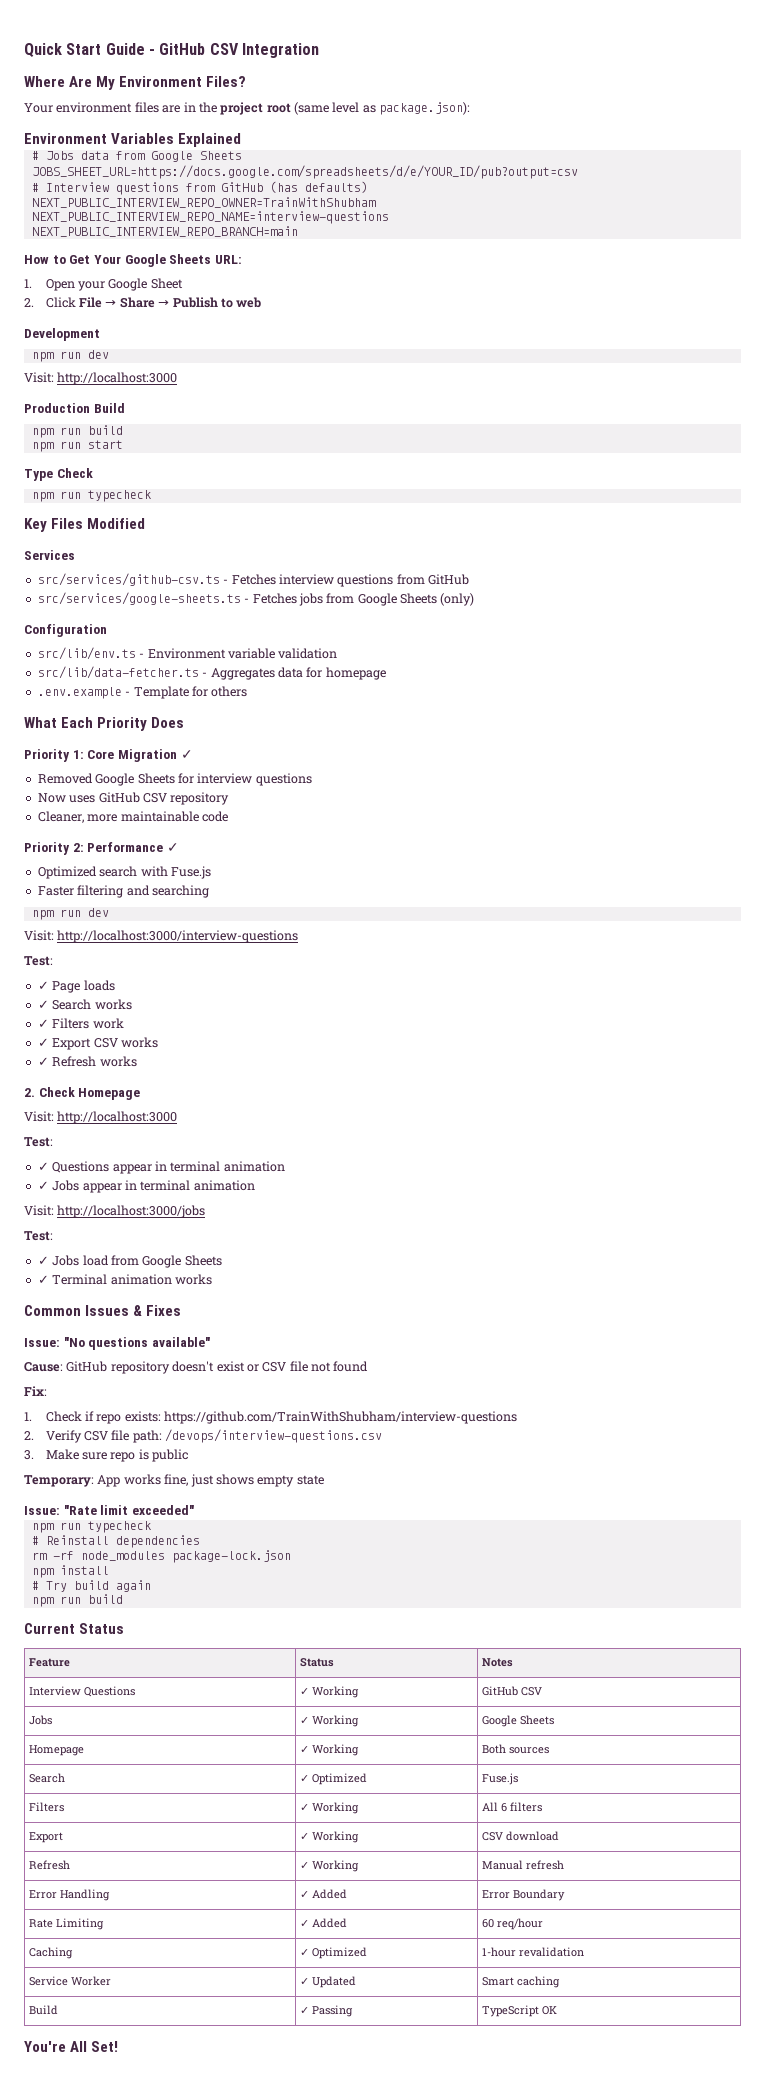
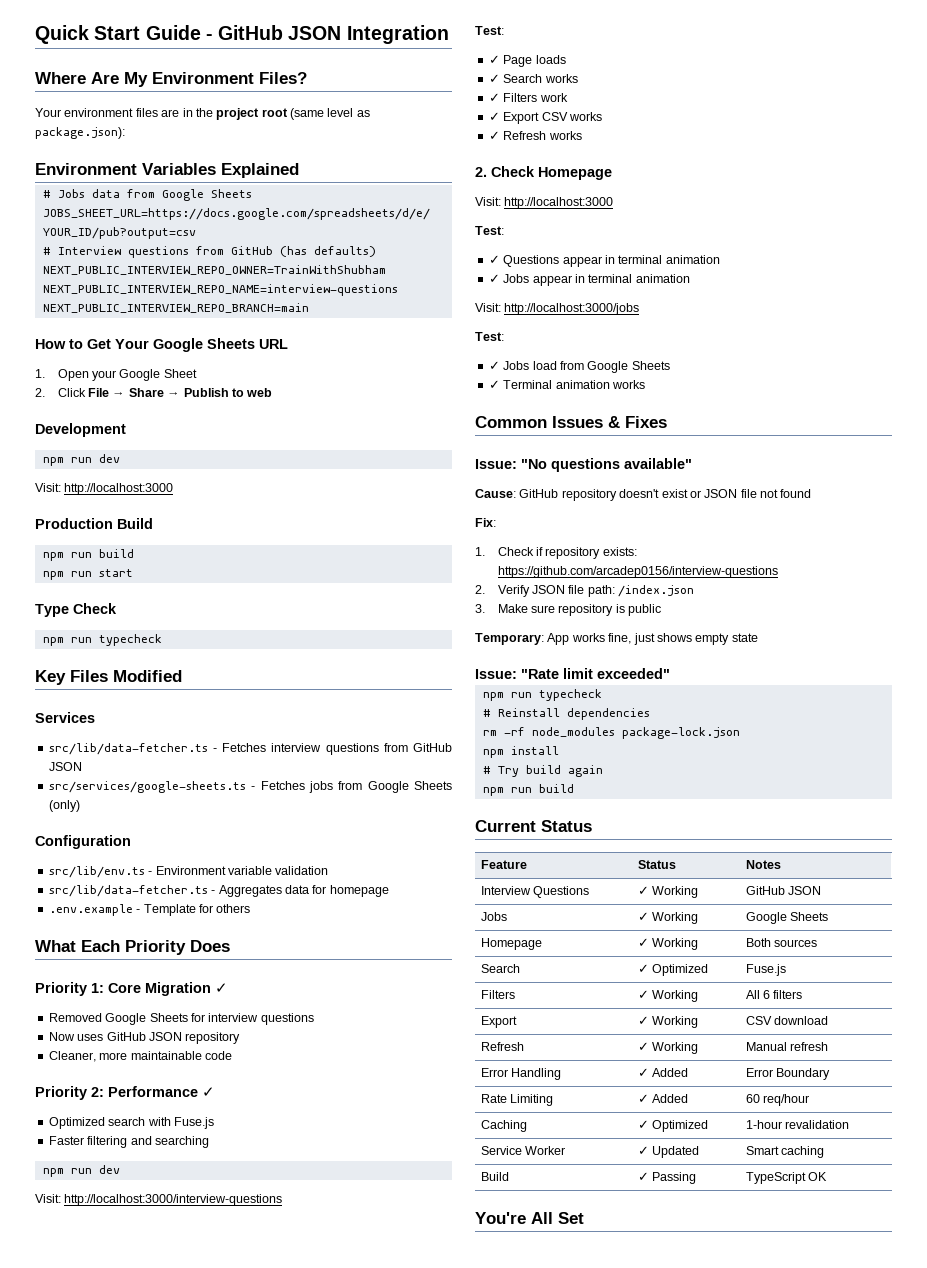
- Quick Start Guide - GitHub CSV Integration
+ Quick Start Guide - GitHub JSON Integration
- How to Get Your Google Sheets URL:
+ How to Get Your Google Sheets URL
- src/services/github-csv.ts - Fetches interview questions from GitHub
+ src/lib/data-fetcher.ts - Fetches interview questions from GitHub JSON
- Now uses GitHub CSV repository
+ Now uses GitHub JSON repository
- Cause: GitHub repository doesn't exist or CSV file not found
+ Cause: GitHub repository doesn't exist or JSON file not found
- 1. Check if repo exists: https://github.com/TrainWithShubham/interview-questions
+ 1. Check if repository exists: https://github.com/arcadep0156/interview-questions
- 2. Verify CSV file path: /devops/interview-questions.csv
+ 2. Verify JSON file path: /index.json
- 3. Make sure repo is public
+ 3. Make sure repository is public
- Interview Questions | ✓ Working | GitHub CSV
+ Interview Questions | ✓ Working | GitHub JSON
- You're All Set!
+ You're All Set

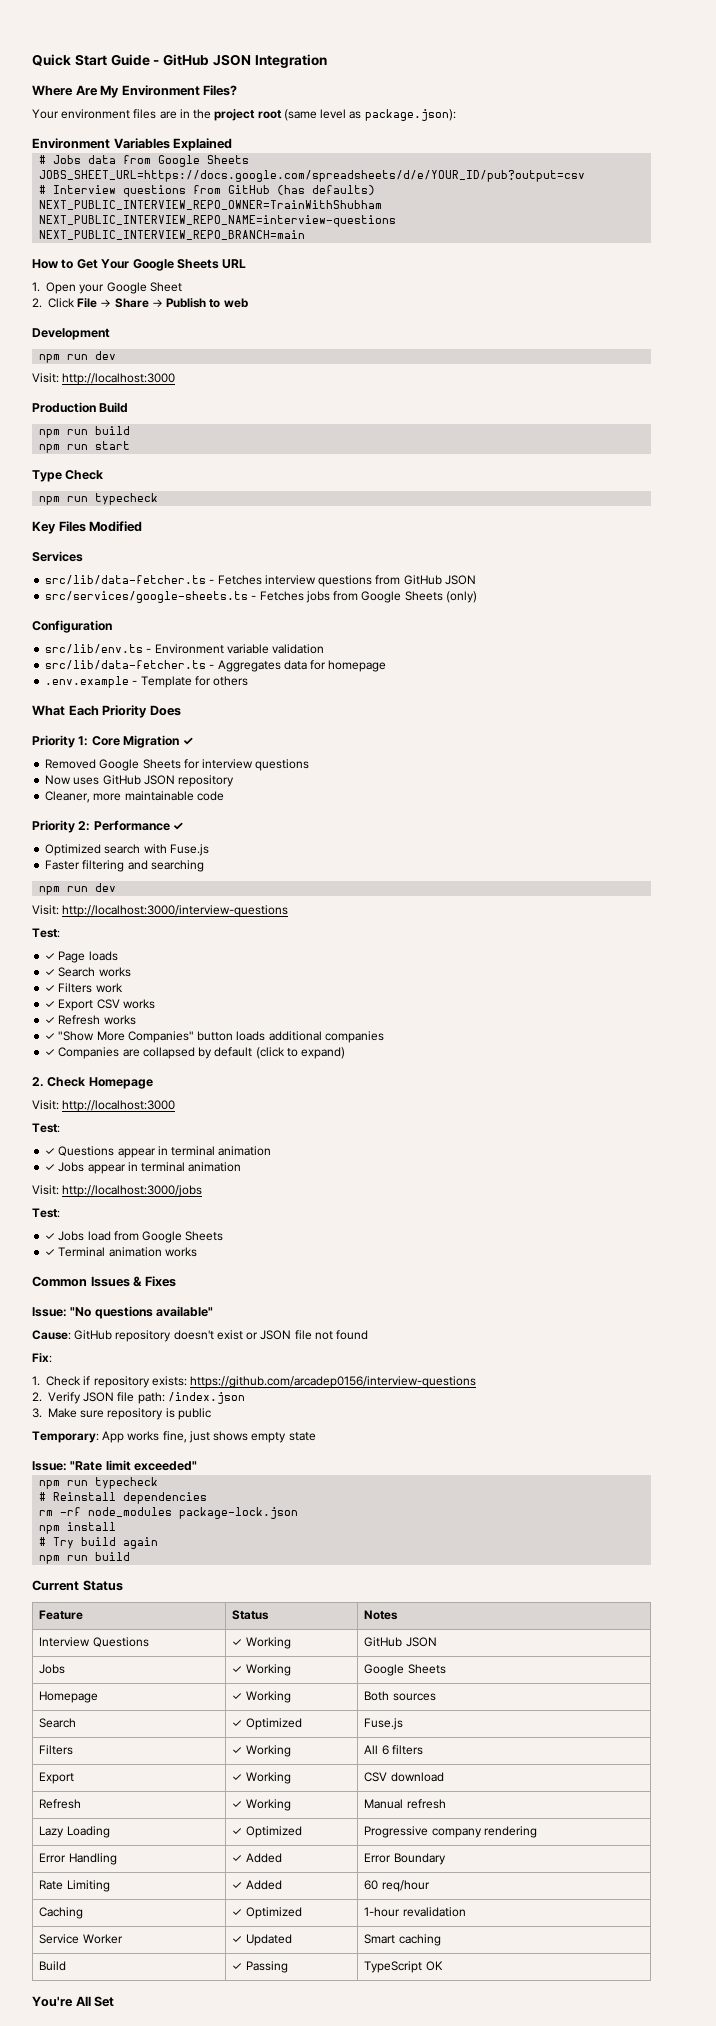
+ ✓ "Show More Companies" button loads additional companies
+ ✓ Companies are collapsed by default (click to expand)
+ Lazy Loading | ✓ Optimized | Progressive company rendering

